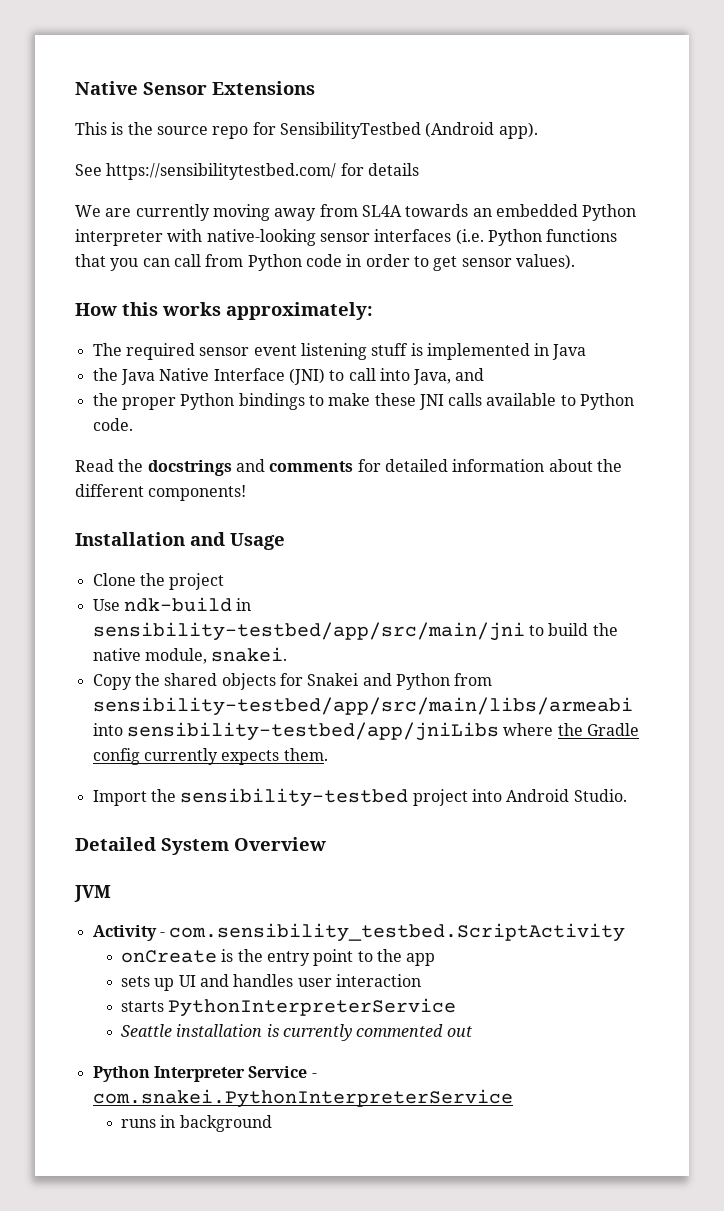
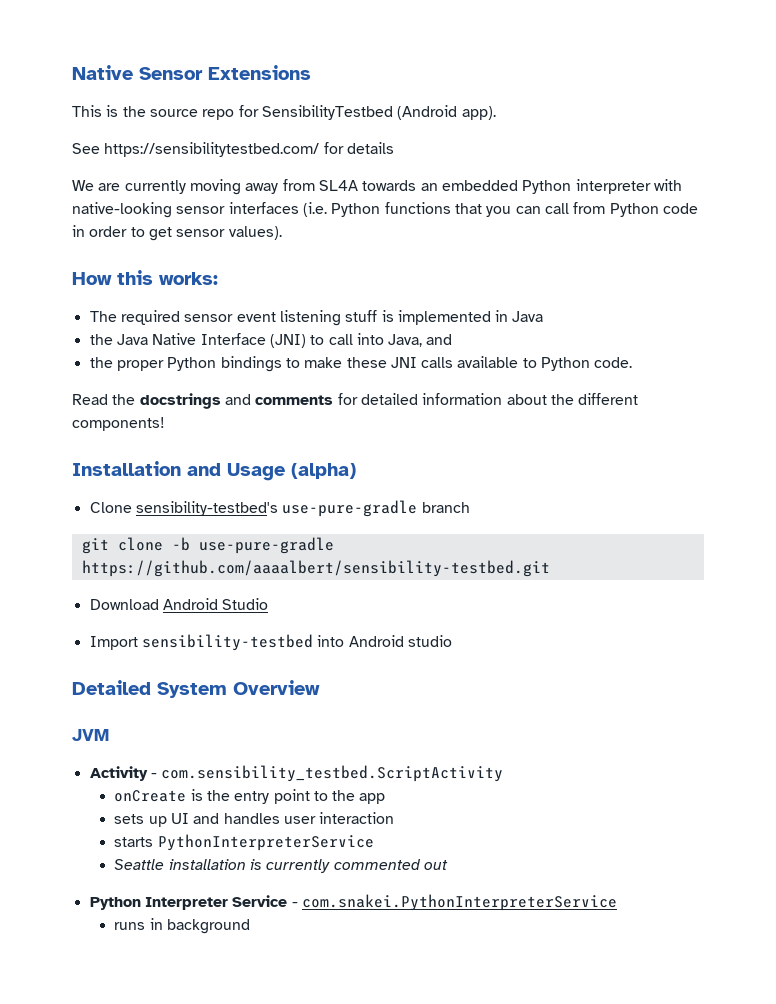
- How this works approximately:
+ How this works:
- Installation and Usage
+ Installation and Usage (alpha)
- Clone the project
- Use ndk-build in sensibility-testbed/app/src/main/jni to build the native module, snakei.
- Copy the shared objects for Snakei and Python from sensibility-testbed/app/src/main/libs/armeabi into sensibility-testbed/app/jniLibs where the Gradle config currently expects them.
- Import the sensibility-testbed project into Android Studio.
+ Clone sensibility-testbed's use-pure-gradle branch
+ git clone -b use-pure-gradle https://github.com/aaaalbert/sensibility-testbed.git
+ Download Android Studio
+ Import sensibility-testbed into Android studio

